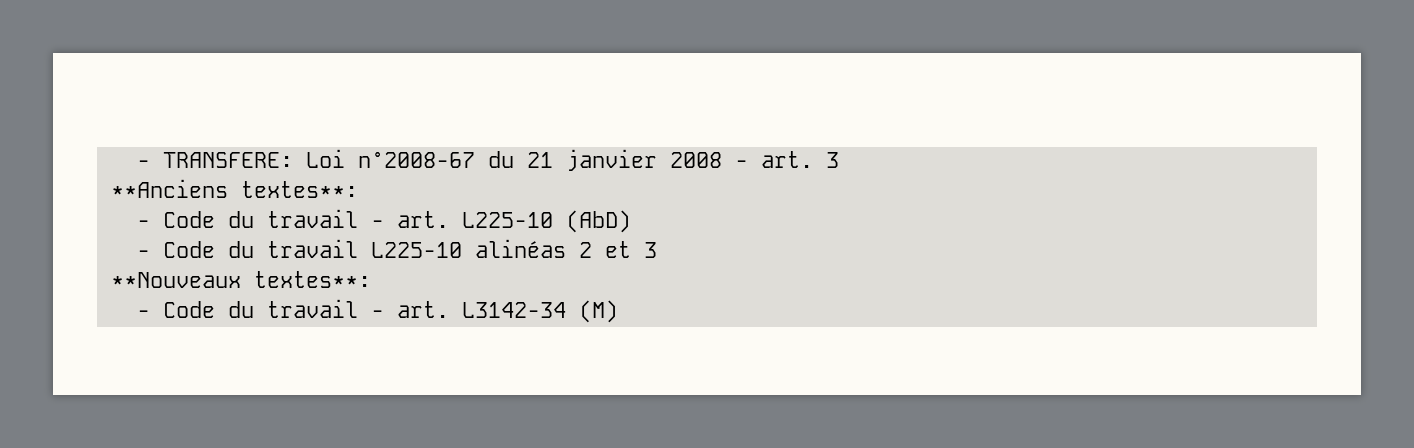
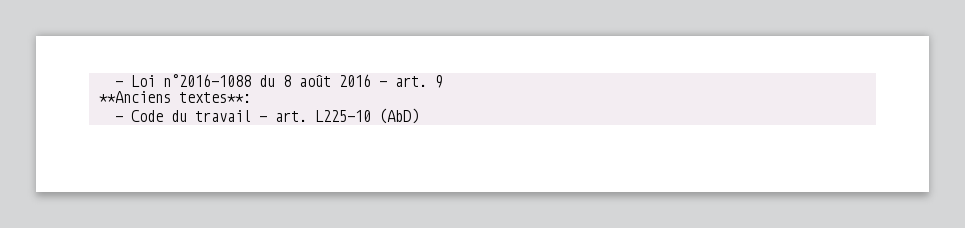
- - TRANSFERE: Loi n°2008-67 du 21 janvier 2008 - art. 3
+ - Loi n°2016-1088 du 8 août 2016 - art. 9
- - Code du travail L225-10 alinéas 2 et 3
- **Nouveaux textes**:
- - Code du travail - art. L3142-34 (M)

